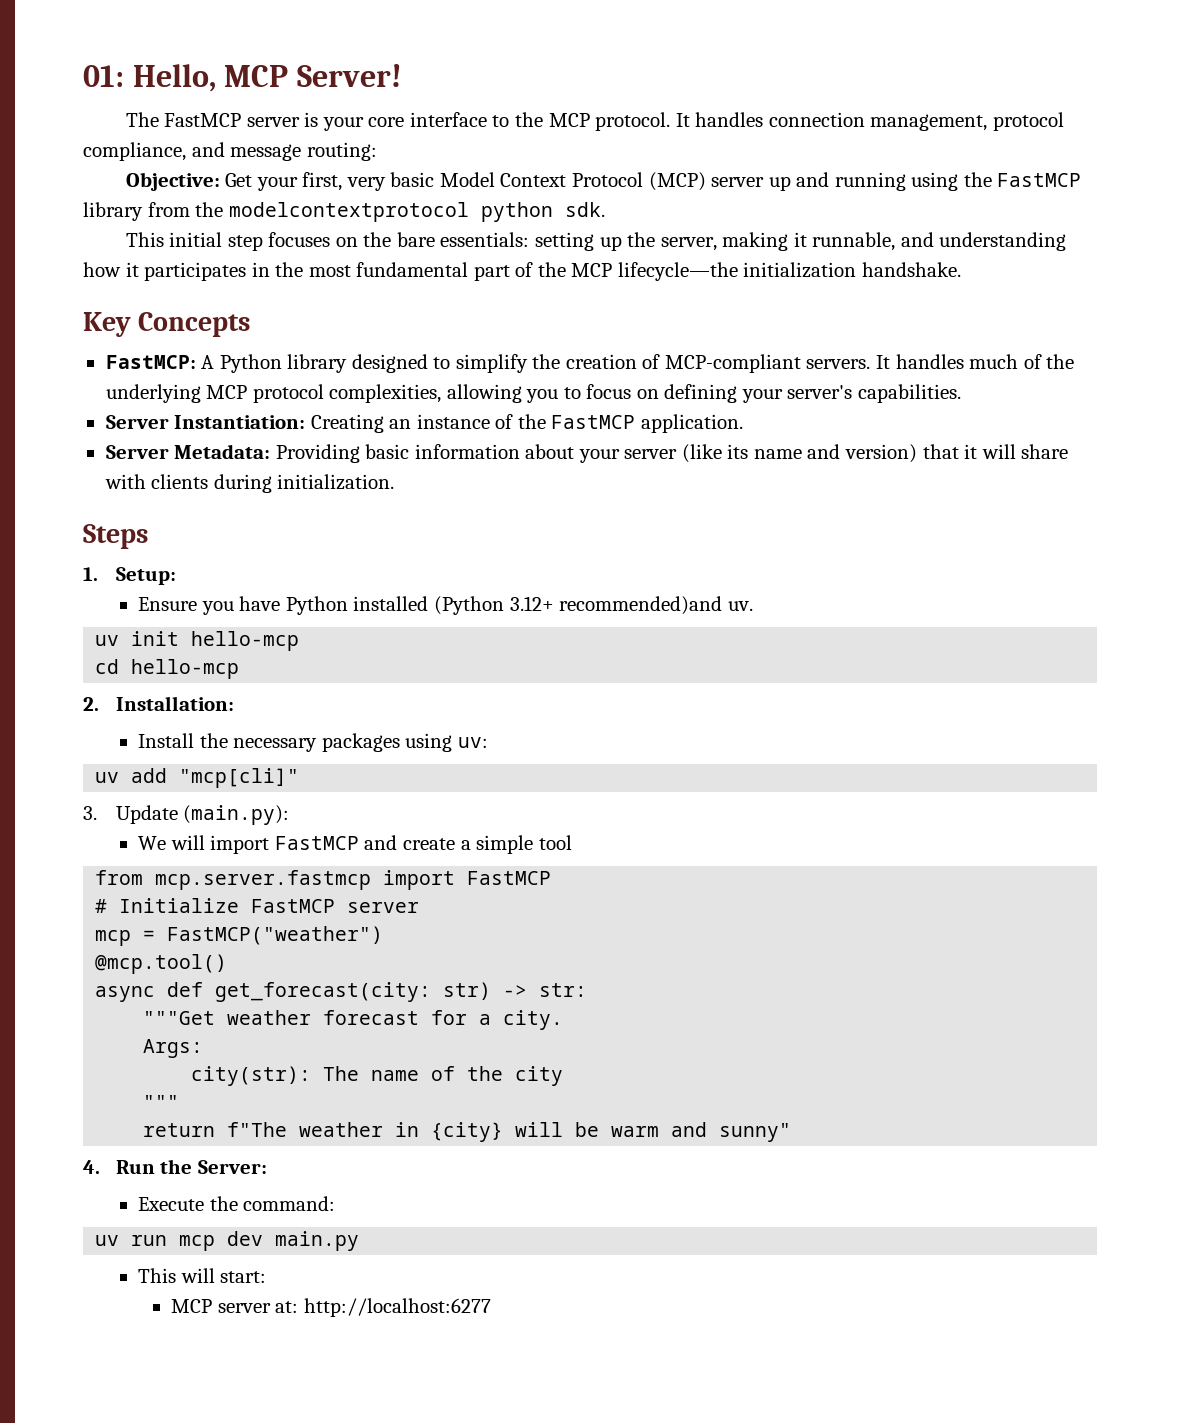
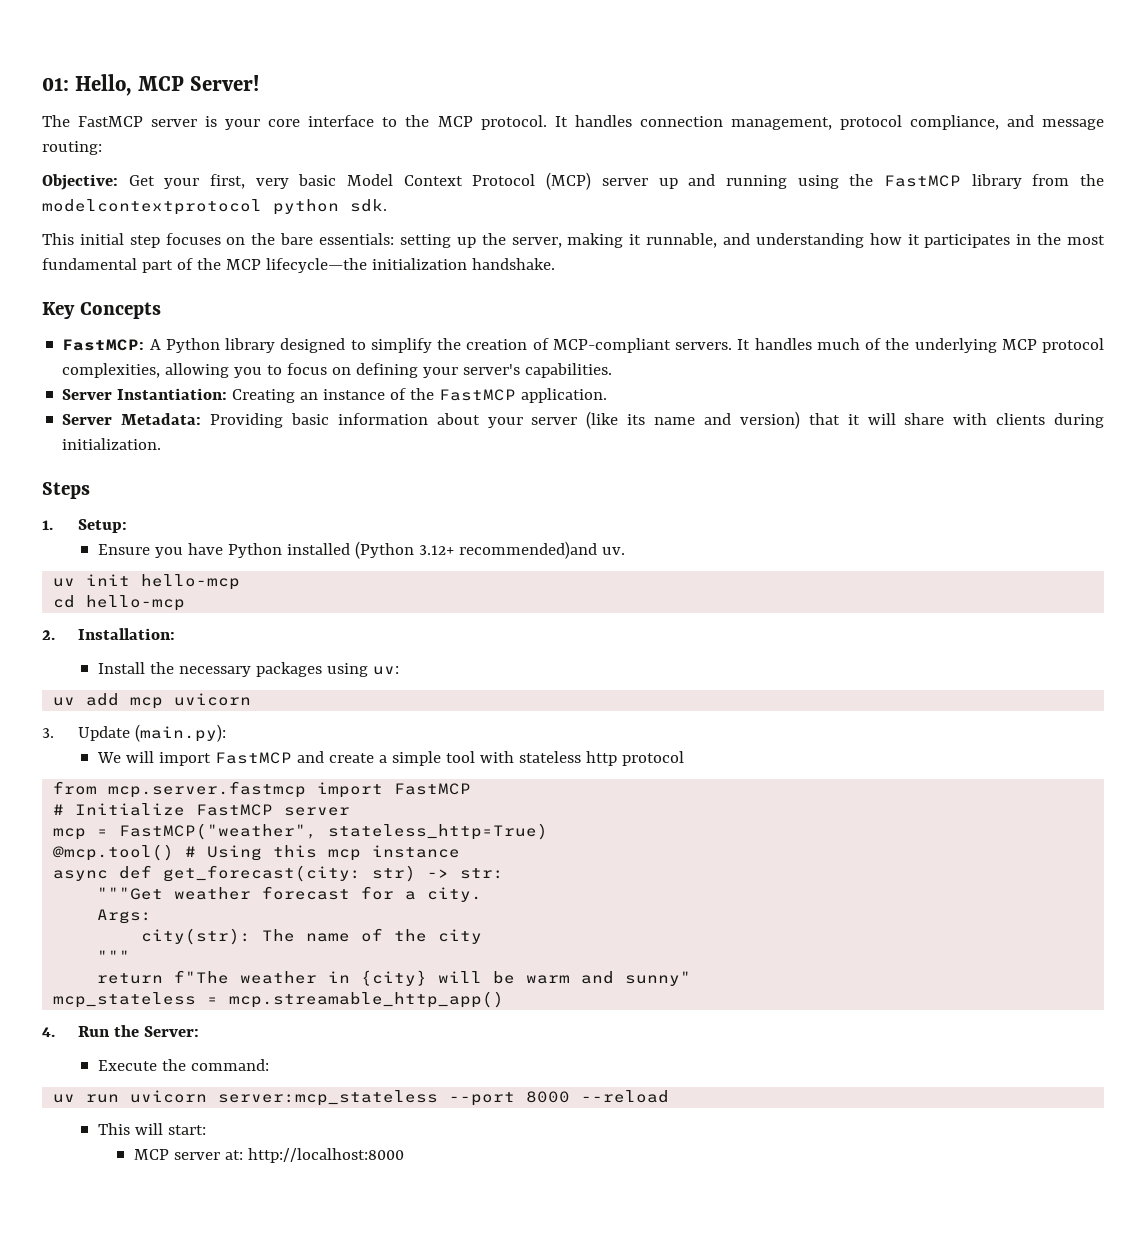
- uv add "mcp[cli]"
+ uv add mcp uvicorn
- We will import FastMCP and create a simple tool
+ We will import FastMCP and create a simple tool with stateless http protocol
- mcp = FastMCP("weather")
+ mcp = FastMCP("weather", stateless_http=True)
- @mcp.tool()
+ @mcp.tool() # Using this mcp instance
+ mcp_stateless = mcp.streamable_http_app()
- uv run mcp dev main.py
+ uv run uvicorn server:mcp_stateless --port 8000 --reload
- MCP server at: http://localhost:6277
+ MCP server at: http://localhost:8000

